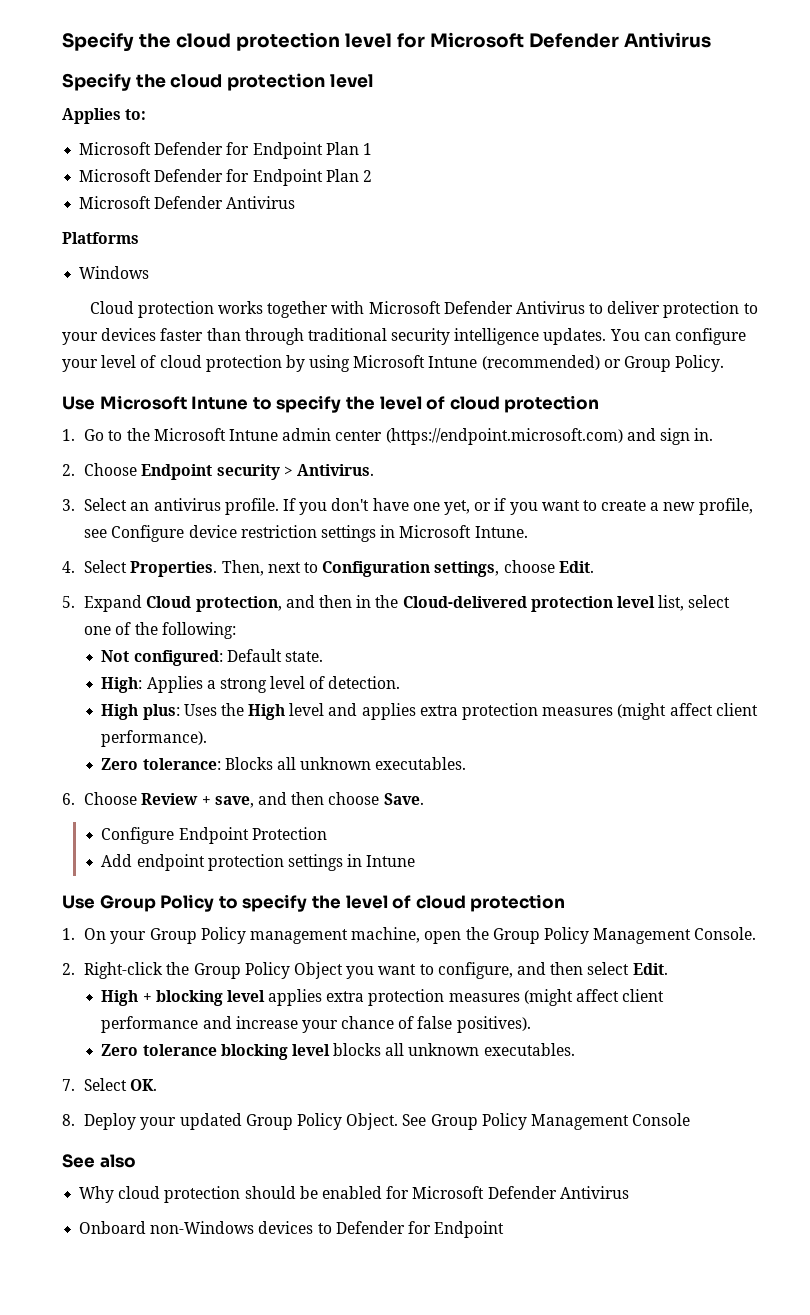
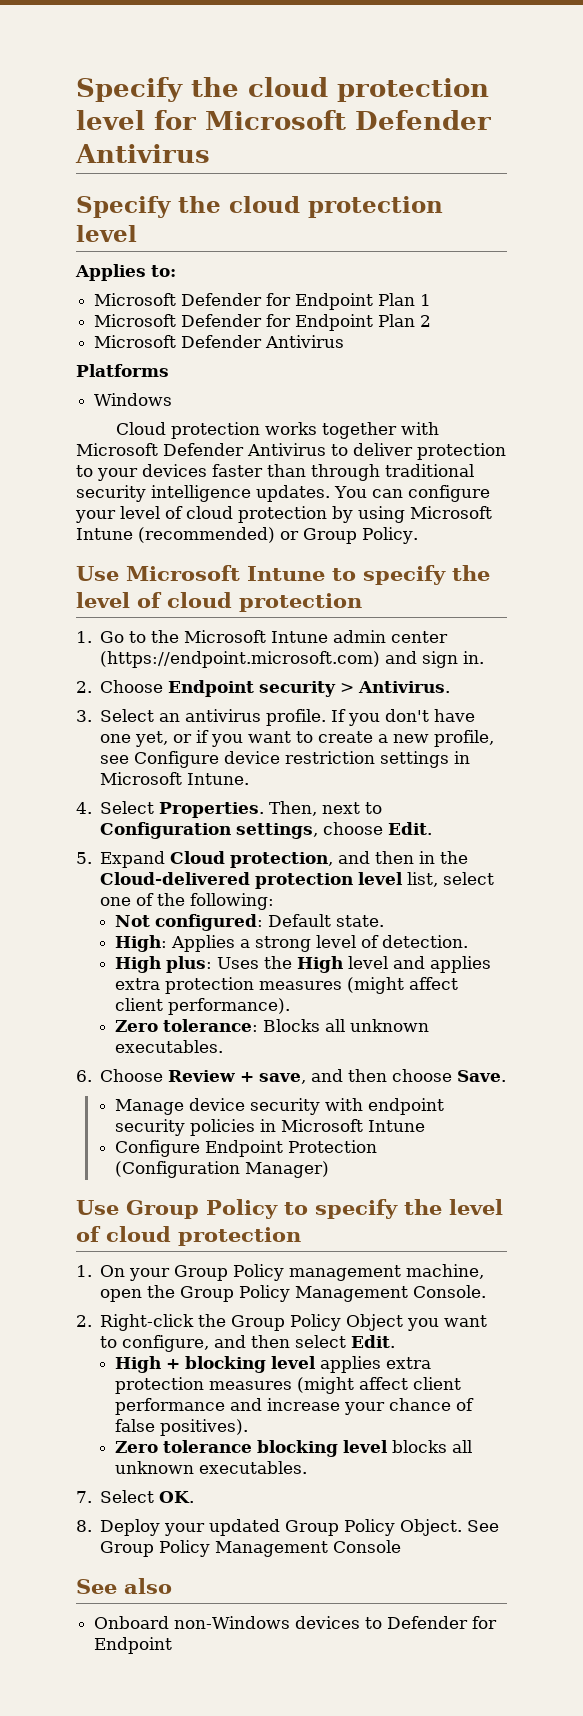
- Configure Endpoint Protection
- Add endpoint protection settings in Intune
+ Manage device security with endpoint security policies in Microsoft Intune
+ Configure Endpoint Protection (Configuration Manager)
- Why cloud protection should be enabled for Microsoft Defender Antivirus

